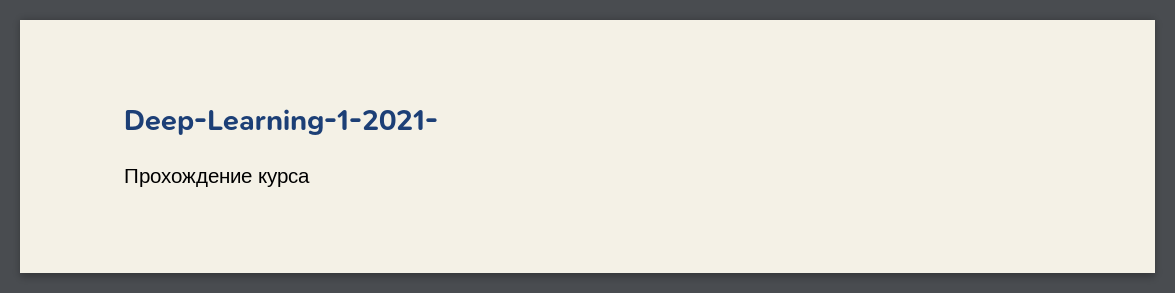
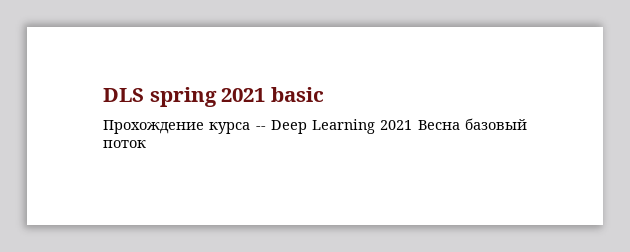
- Deep-Learning-1-2021-
- Прохождение курса
+ DLS spring 2021 basic
+ Прохождение курса -- Deep Learning 2021 Весна базовый поток

